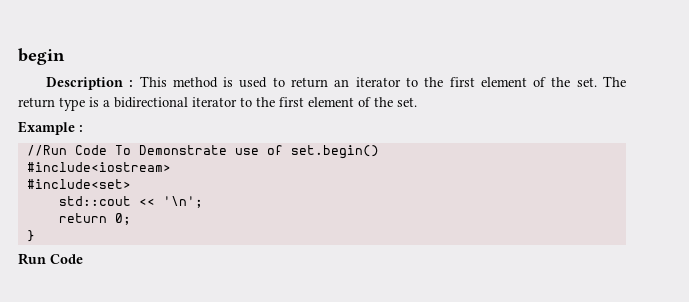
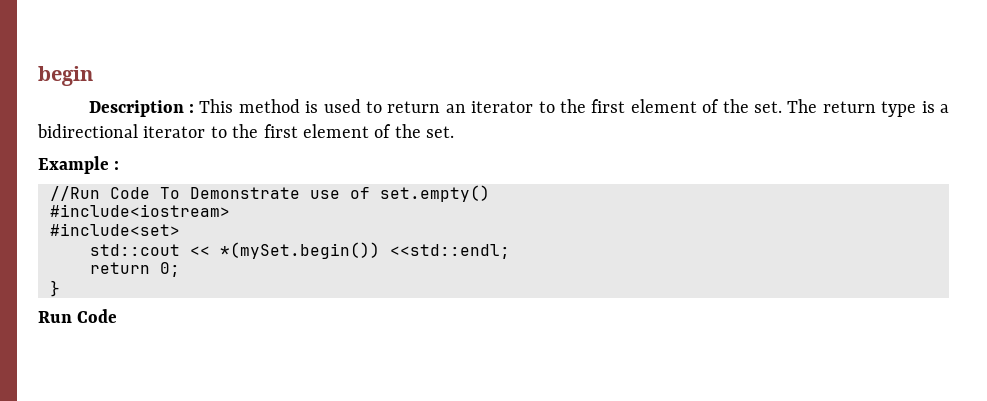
- //Run Code To Demonstrate use of set.begin()
+ //Run Code To Demonstrate use of set.empty()
- std::cout << '\n';
+ std::cout << *(mySet.begin()) <<std::endl;

